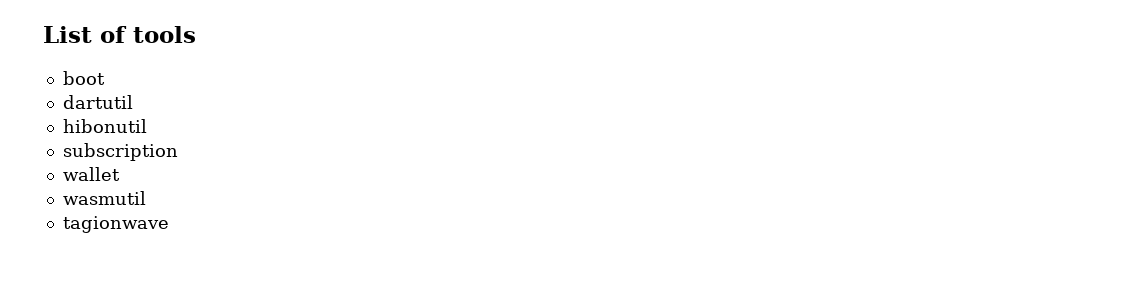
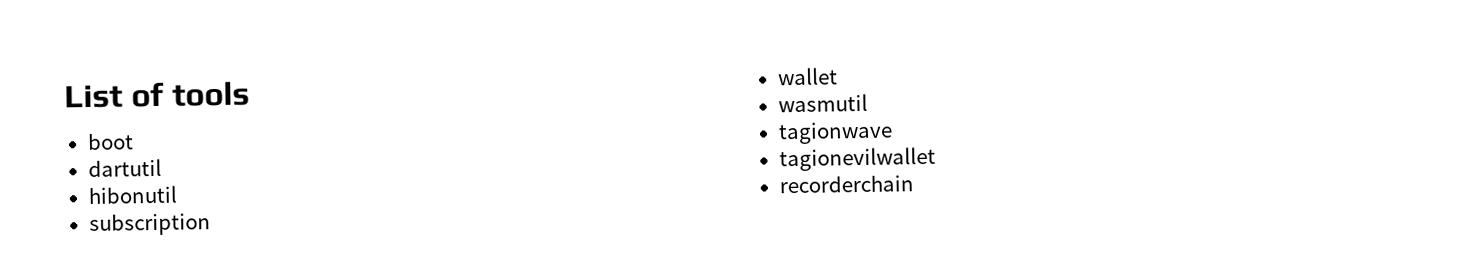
+ tagionevilwallet
+ recorderchain

